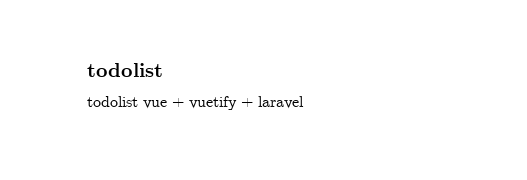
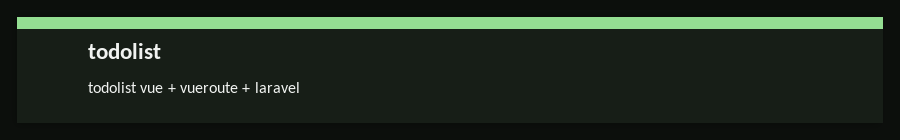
- todolist vue + vuetify + laravel
+ todolist vue + vueroute + laravel

